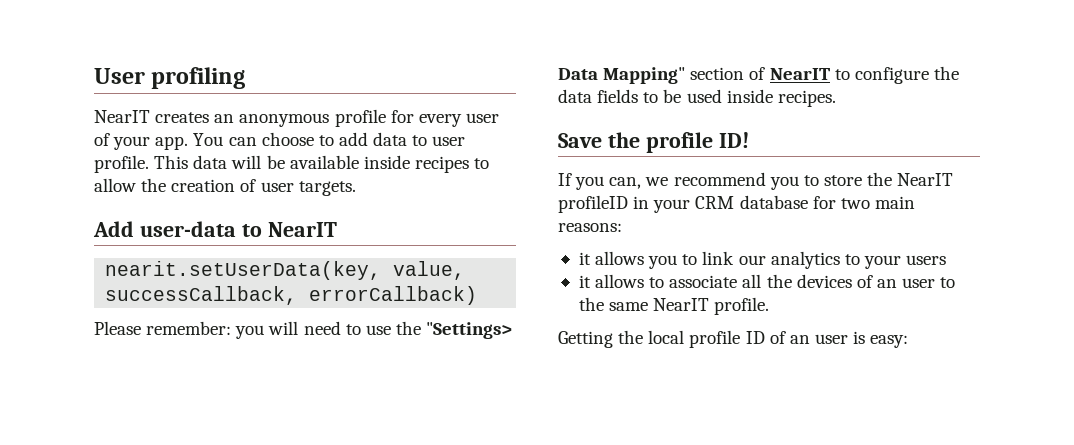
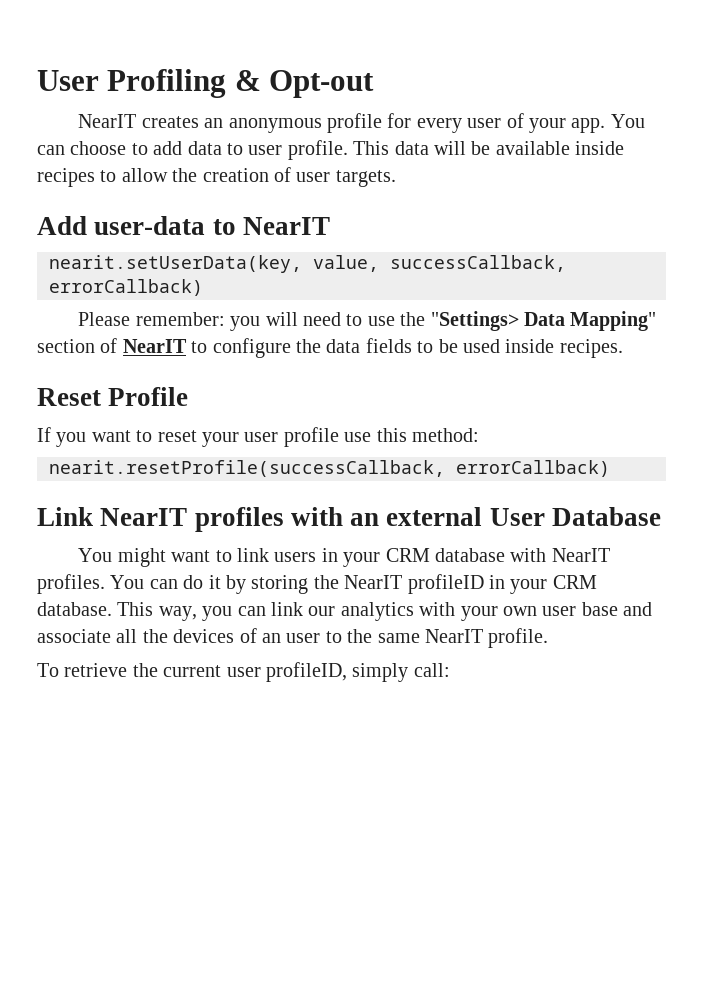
- User profiling
+ User Profiling & Opt-out
- Save the profile ID!
- If you can, we recommend you to store the NearIT profileID in your CRM database for two main reasons:
- it allows you to link our analytics to your users
- it allows to associate all the devices of an user to the same NearIT profile.
+ Reset Profile
+ If you want to reset your user profile use this method:
+ nearit.resetProfile(successCallback, errorCallback)
+ Link NearIT profiles with an external User Database
+ You might want to link users in your CRM database with NearIT profiles. You can do it by storing the NearIT profileID in your CRM database. This way, you can link our analytics with your own user base and associate all the devices of an user to the same NearIT profile.
- Getting the local profile ID of an user is easy:
+ To retrieve the current user profileID, simply call:

